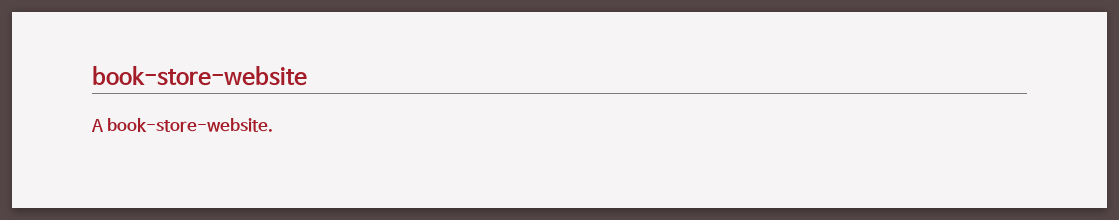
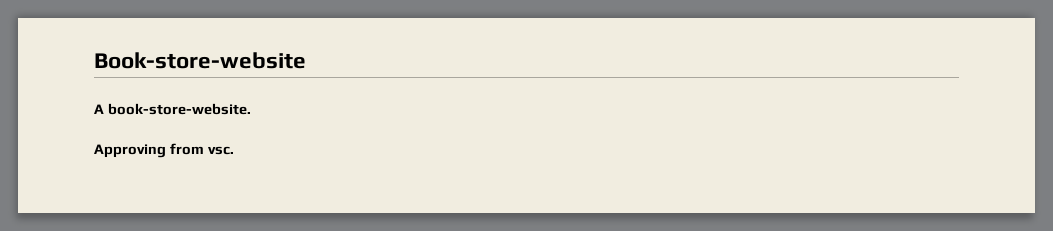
- book-store-website
+ Book-store-website
+ Approving from vsc.

